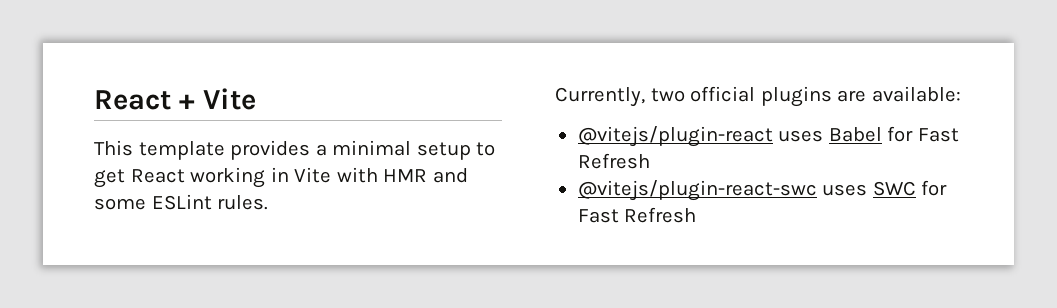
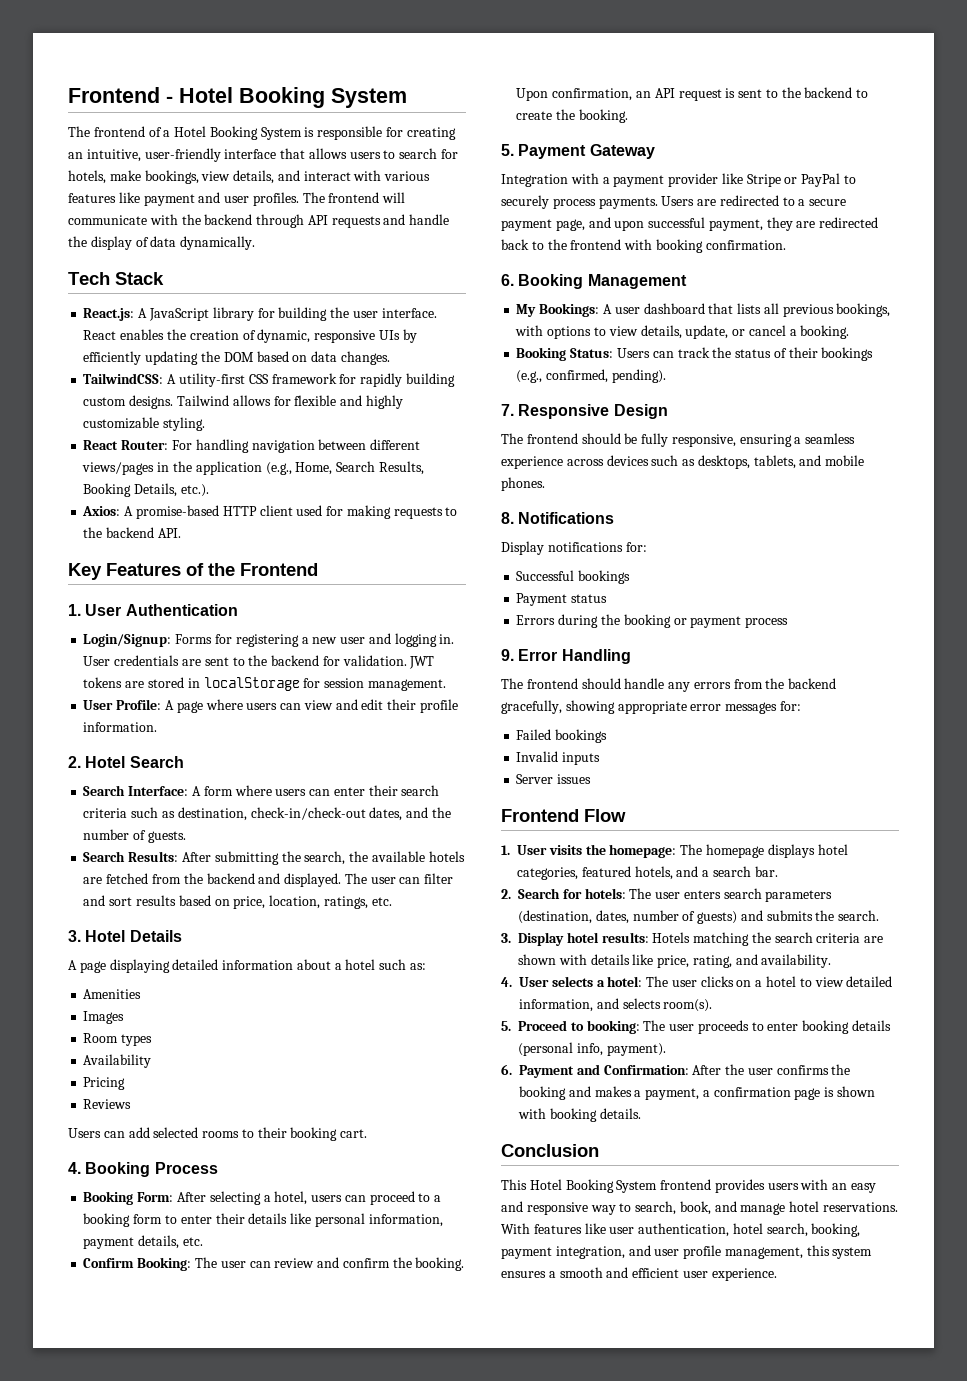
- React + Vite
- This template provides a minimal setup to get React working in Vite with HMR and some ESLint rules.
- Currently, two official plugins are available:
- @vitejs/plugin-react uses Babel for Fast Refresh
- @vitejs/plugin-react-swc uses SWC for Fast Refresh
+ Frontend - Hotel Booking System
+ The frontend of a Hotel Booking System is responsible for creating an intuitive, user-friendly interface that allows users to search for hotels, make bookings, view details, and interact with various features like payment and user profiles. The frontend will communicate with the backend through API requests and handle the display of data dynamically.
+ Tech Stack
+ React.js: A JavaScript library for building the user interface. React enables the creation of dynamic, responsive UIs by efficiently updating the DOM based on data changes.
+ TailwindCSS: A utility-first CSS framework for rapidly building custom designs. Tailwind allows for flexible and highly customizable styling.
+ React Router: For handling navigation between different views/pages in the application (e.g., Home, Search Results, Booking Details, etc.).
+ Axios: A promise-based HTTP client used for making requests to the backend API.
+ Key Features of the Frontend
+ 1. User Authentication
+ Login/Signup: Forms for registering a new user and logging in. User credentials are sent to the backend for validation. JWT tokens are stored in localStorage for session management.
+ User Profile: A page where users can view and edit their profile information.
+ 2. Hotel Search
+ Search Interface: A form where users can enter their search criteria such as destination, check-in/check-out dates, and the number of guests.
+ Search Results: After submitting the search, the available hotels are fetched from the backend and displayed. The user can filter and sort results based on price, location, ratings, etc.
+ 3. Hotel Details
+ A page displaying detailed information about a hotel such as:
+ Amenities
+ Images
+ Room types
+ Availability
+ Pricing
+ Reviews
+ Users can add selected rooms to their booking cart.
+ 4. Booking Process
+ Booking Form: After selecting a hotel, users can proceed to a booking form to enter their details like personal information, payment details, etc.
+ Confirm Booking: The user can review and confirm the booking. Upon confirmation, an API request is sent to the backend to create the booking.
+ 5. Payment Gateway
+ Integration with a payment provider like Stripe or PayPal to securely process payments. Users are redirected to a secure payment page, and upon successful payment, they are redirected back to the frontend with booking confirmation.
+ 6. Booking Management
+ My Bookings: A user dashboard that lists all previous bookings, with options to view details, update, or cancel a booking.
+ Booking Status: Users can track the status of their bookings (e.g., confirmed, pending).
+ 7. Responsive Design
+ The frontend should be fully responsive, ensuring a seamless experience across devices such as desktops, tablets, and mobile phones.
+ 8. Notifications
+ Display notifications for:
+ Successful bookings
+ Payment status
+ Errors during the booking or payment process
+ 9. Error Handling
+ The frontend should handle any errors from the backend gracefully, showing appropriate error messages for:
+ Failed bookings
+ Invalid inputs
+ Server issues
+ Frontend Flow
+ 1. User visits the homepage: The homepage displays hotel categories, featured hotels, and a search bar.
+ 2. Search for hotels: The user enters search parameters (destination, dates, number of guests) and submits the search.
+ 3. Display hotel results: Hotels matching the search criteria are shown with details like price, rating, and availability.
+ 4. User selects a hotel: The user clicks on a hotel to view detailed information, and selects room(s).
+ 5. Proceed to booking: The user proceeds to enter booking details (personal info, payment).
+ 6. Payment and Confirmation: After the user confirms the booking and makes a payment, a confirmation page is shown with booking details.
+ Conclusion
+ This Hotel Booking System frontend provides users with an easy and responsive way to search, book, and manage hotel reservations. With features like user authentication, hotel search, booking, payment integration, and user profile management, this system ensures a smooth and efficient user experience.

